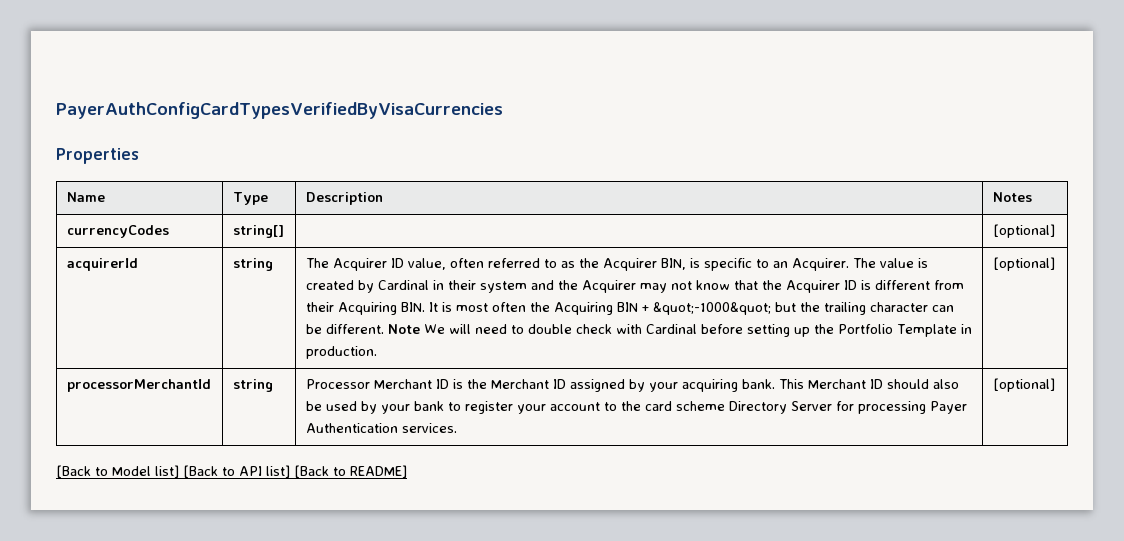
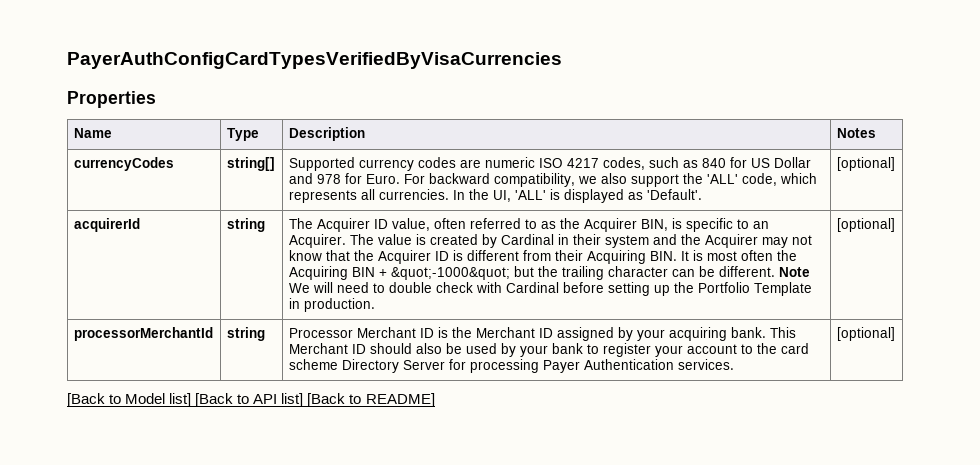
+ Supported currency codes are numeric ISO 4217 codes, such as 840 for US Dollar and 978 for Euro. For backward compatibility, we also support the 'ALL' code, which represents all currencies. In the UI, 'ALL' is displayed as 'Default'.

